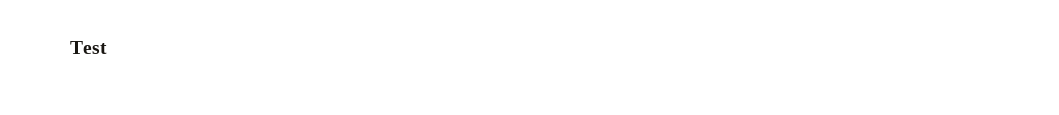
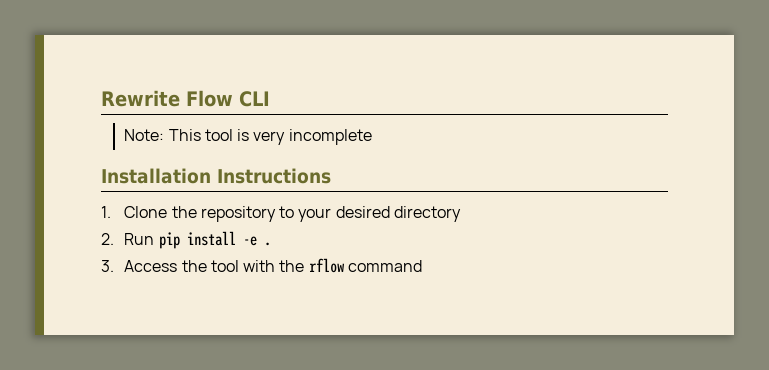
- Test
+ Rewrite Flow CLI
+ Note: This tool is very incomplete
+ Installation Instructions
+ 1. Clone the repository to your desired directory
+ 2. Run pip install -e .
+ 3. Access the tool with the rflow command

